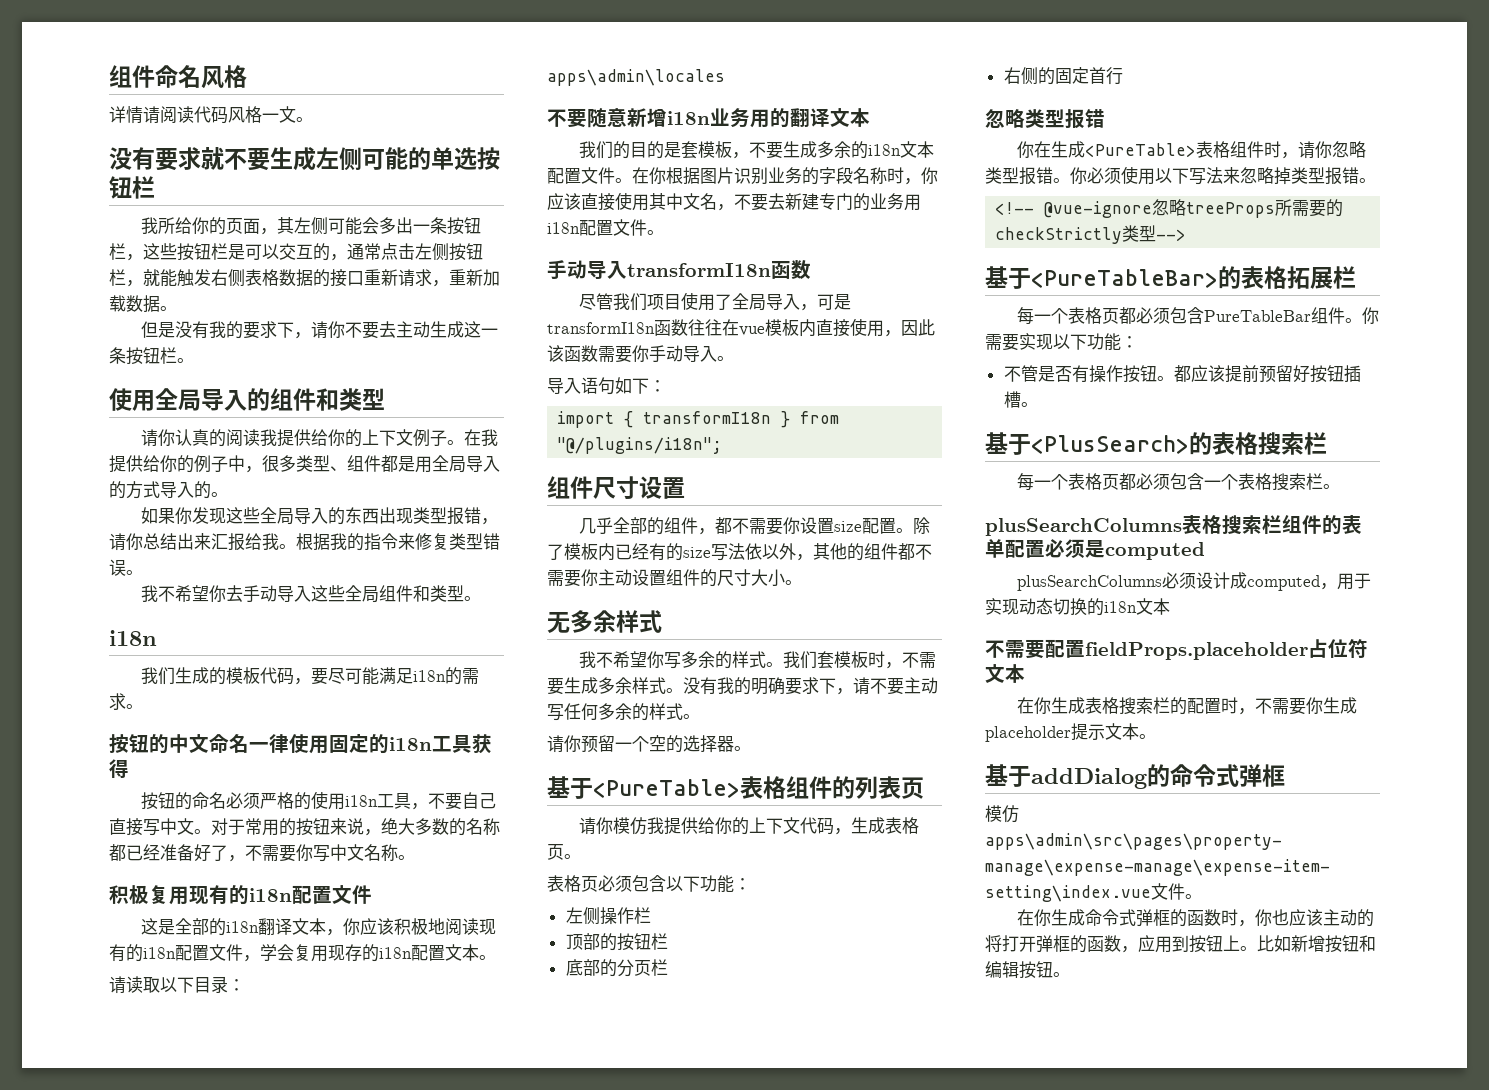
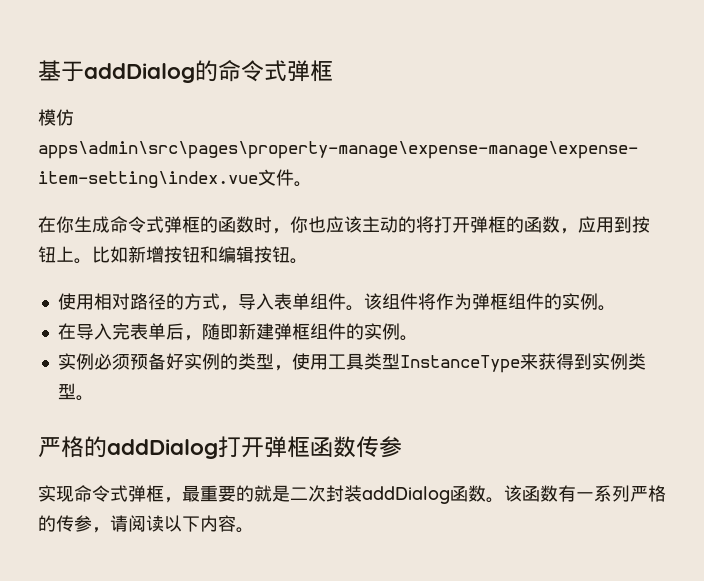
- 组件命名风格
- 详情请阅读代码风格一文。
- 没有要求就不要生成左侧可能的单选按钮栏
- 我所给你的页面，其左侧可能会多出一条按钮栏，这些按钮栏是可以交互的，通常点击左侧按钮栏，就能触发右侧表格数据的接口重新请求，重新加载数据。
- 但是没有我的要求下，请你不要去主动生成这一条按钮栏。
- 使用全局导入的组件和类型
- 请你认真的阅读我提供给你的上下文例子。在我提供给你的例子中，很多类型、组件都是用全局导入的方式导入的。
- 如果你发现这些全局导入的东西出现类型报错，请你总结出来汇报给我。根据我的指令来修复类型错误。
- 我不希望你去手动导入这些全局组件和类型。
- i18n
- 我们生成的模板代码，要尽可能满足i18n的需求。
- 按钮的中文命名一律使用固定的i18n工具获得
- 按钮的命名必须严格的使用i18n工具，不要自己直接写中文。对于常用的按钮来说，绝大多数的名称都已经准备好了，不需要你写中文名称。
- 积极复用现有的i18n配置文件
- 这是全部的i18n翻译文本，你应该积极地阅读现有的i18n配置文件，学会复用现存的i18n配置文本。
- 请读取以下目录：
- apps\admin\locales
- 不要随意新增i18n业务用的翻译文本
- 我们的目的是套模板，不要生成多余的i18n文本配置文件。在你根据图片识别业务的字段名称时，你应该直接使用其中文名，不要去新建专门的业务用i18n配置文件。
- 手动导入transformI18n函数
- 尽管我们项目使用了全局导入，可是transformI18n函数往往在vue模板内直接使用，因此该函数需要你手动导入。
- 导入语句如下：
- import { transformI18n } from "@/plugins/i18n";
- 组件尺寸设置
- 几乎全部的组件，都不需要你设置size配置。除了模板内已经有的size写法依以外，其他的组件都不需要你主动设置组件的尺寸大小。
- 无多余样式
- 我不希望你写多余的样式。我们套模板时，不需要生成多余样式。没有我的明确要求下，请不要主动写任何多余的样式。
- 请你预留一个空的选择器。
- 基于<PureTable>表格组件的列表页
- 请你模仿我提供给你的上下文代码，生成表格页。
- 表格页必须包含以下功能：
- 左侧操作栏
- 顶部的按钮栏
- 底部的分页栏
- 右侧的固定首行
- 忽略类型报错
- 你在生成<PureTable>表格组件时，请你忽略类型报错。你必须使用以下写法来忽略掉类型报错。
- <!-- @vue-ignore忽略treeProps所需要的checkStrictly类型-->
- 基于<PureTableBar>的表格拓展栏
- 每一个表格页都必须包含PureTableBar组件。你需要实现以下功能：
- 不管是否有操作按钮。都应该提前预留好按钮插槽。
- 基于<PlusSearch>的表格搜索栏
- 每一个表格页都必须包含一个表格搜索栏。
- plusSearchColumns表格搜索栏组件的表单配置必须是computed
- plusSearchColumns必须设计成computed，用于实现动态切换的i18n文本
- 不需要配置fieldProps.placeholder占位符文本
- 在你生成表格搜索栏的配置时，不需要你生成placeholder提示文本。
+ 使用相对路径的方式，导入表单组件。该组件将作为弹框组件的实例。
+ 在导入完表单后，随即新建弹框组件的实例。
+ 实例必须预备好实例的类型，使用工具类型InstanceType来获得到实例类型。
+ 严格的addDialog打开弹框函数传参
+ 实现命令式弹框，最重要的就是二次封装addDialog函数。该函数有一系列严格的传参，请阅读以下内容。

